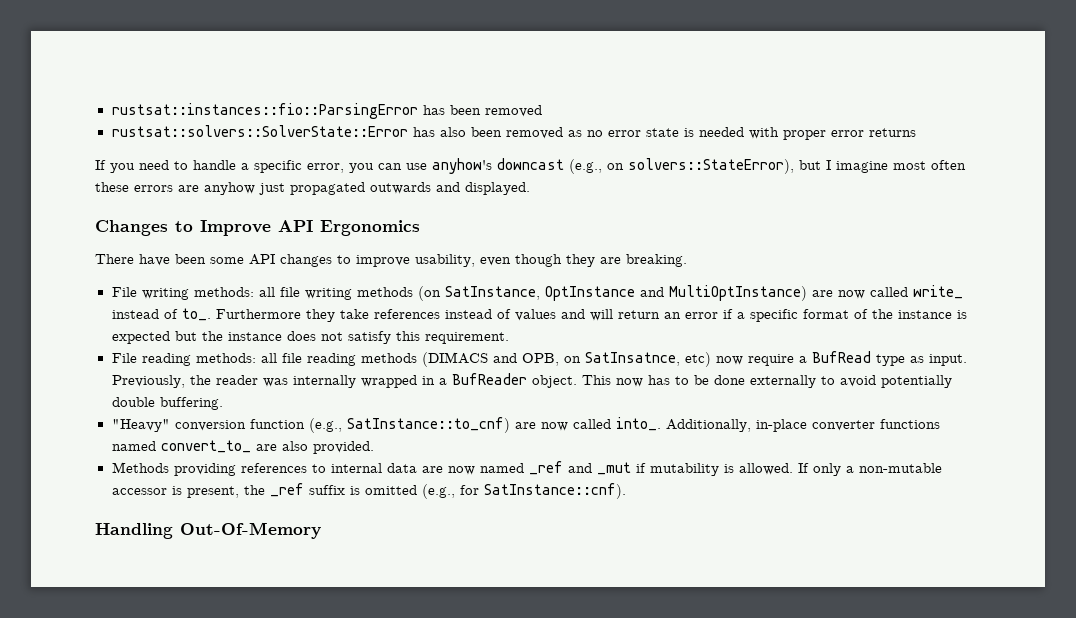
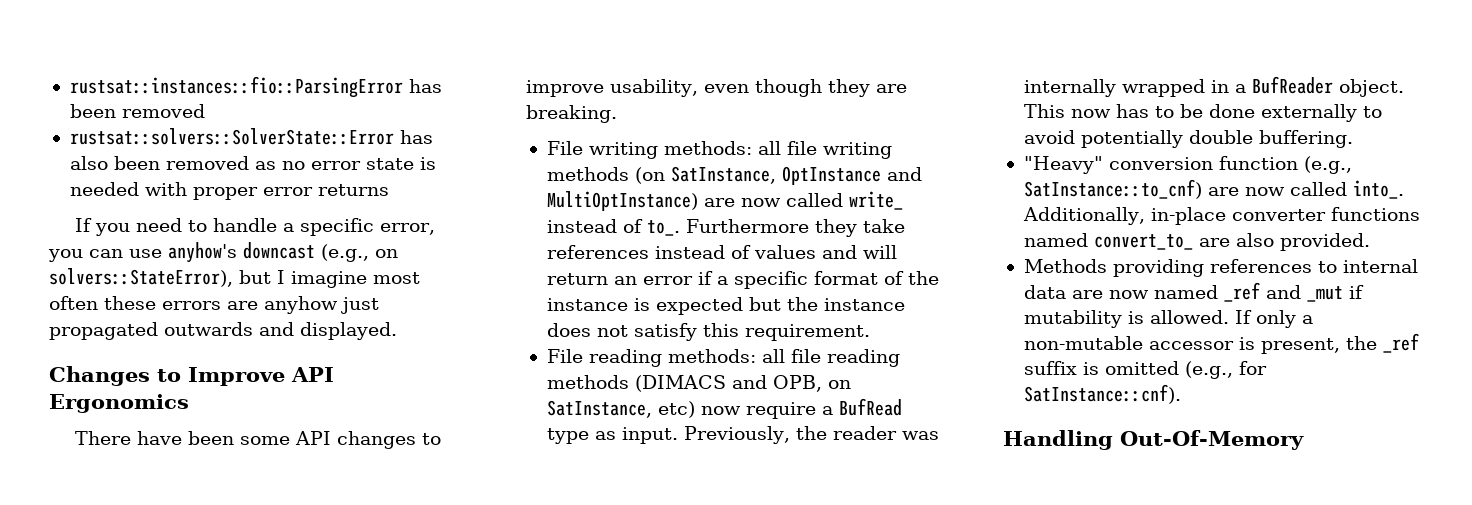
- File reading methods: all file reading methods (DIMACS and OPB, on SatInsatnce, etc) now require a BufRead type as input.
+ File reading methods: all file reading methods (DIMACS and OPB, on SatInstance, etc) now require a BufRead type as input.

